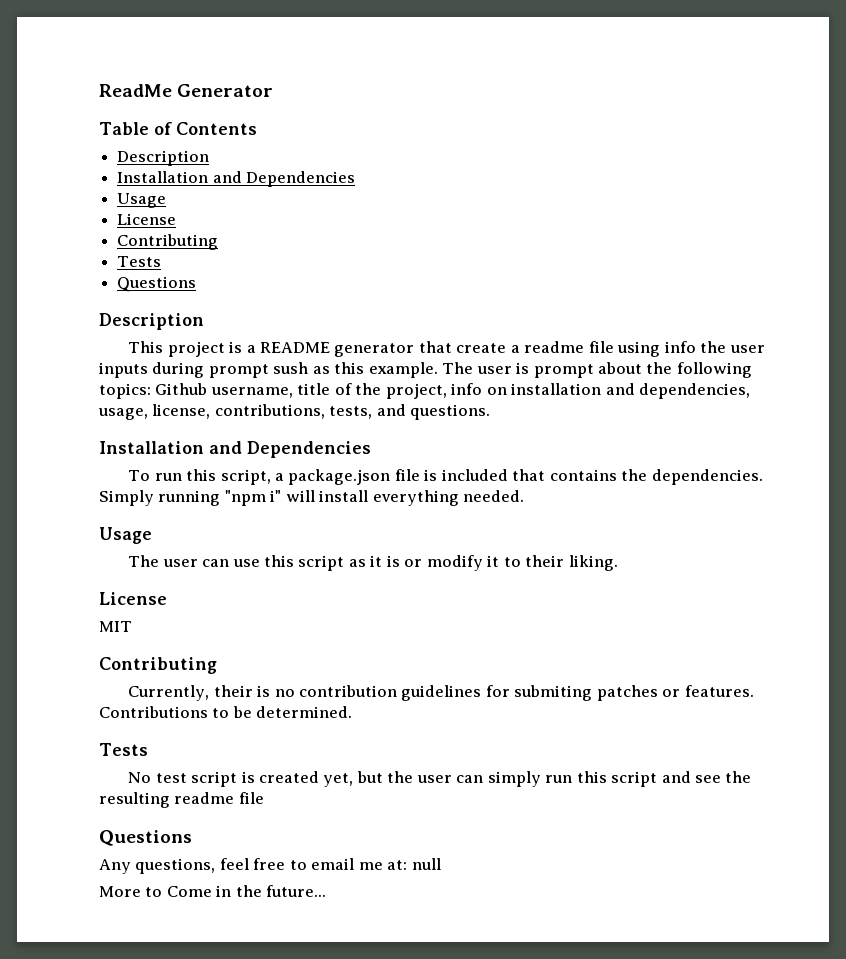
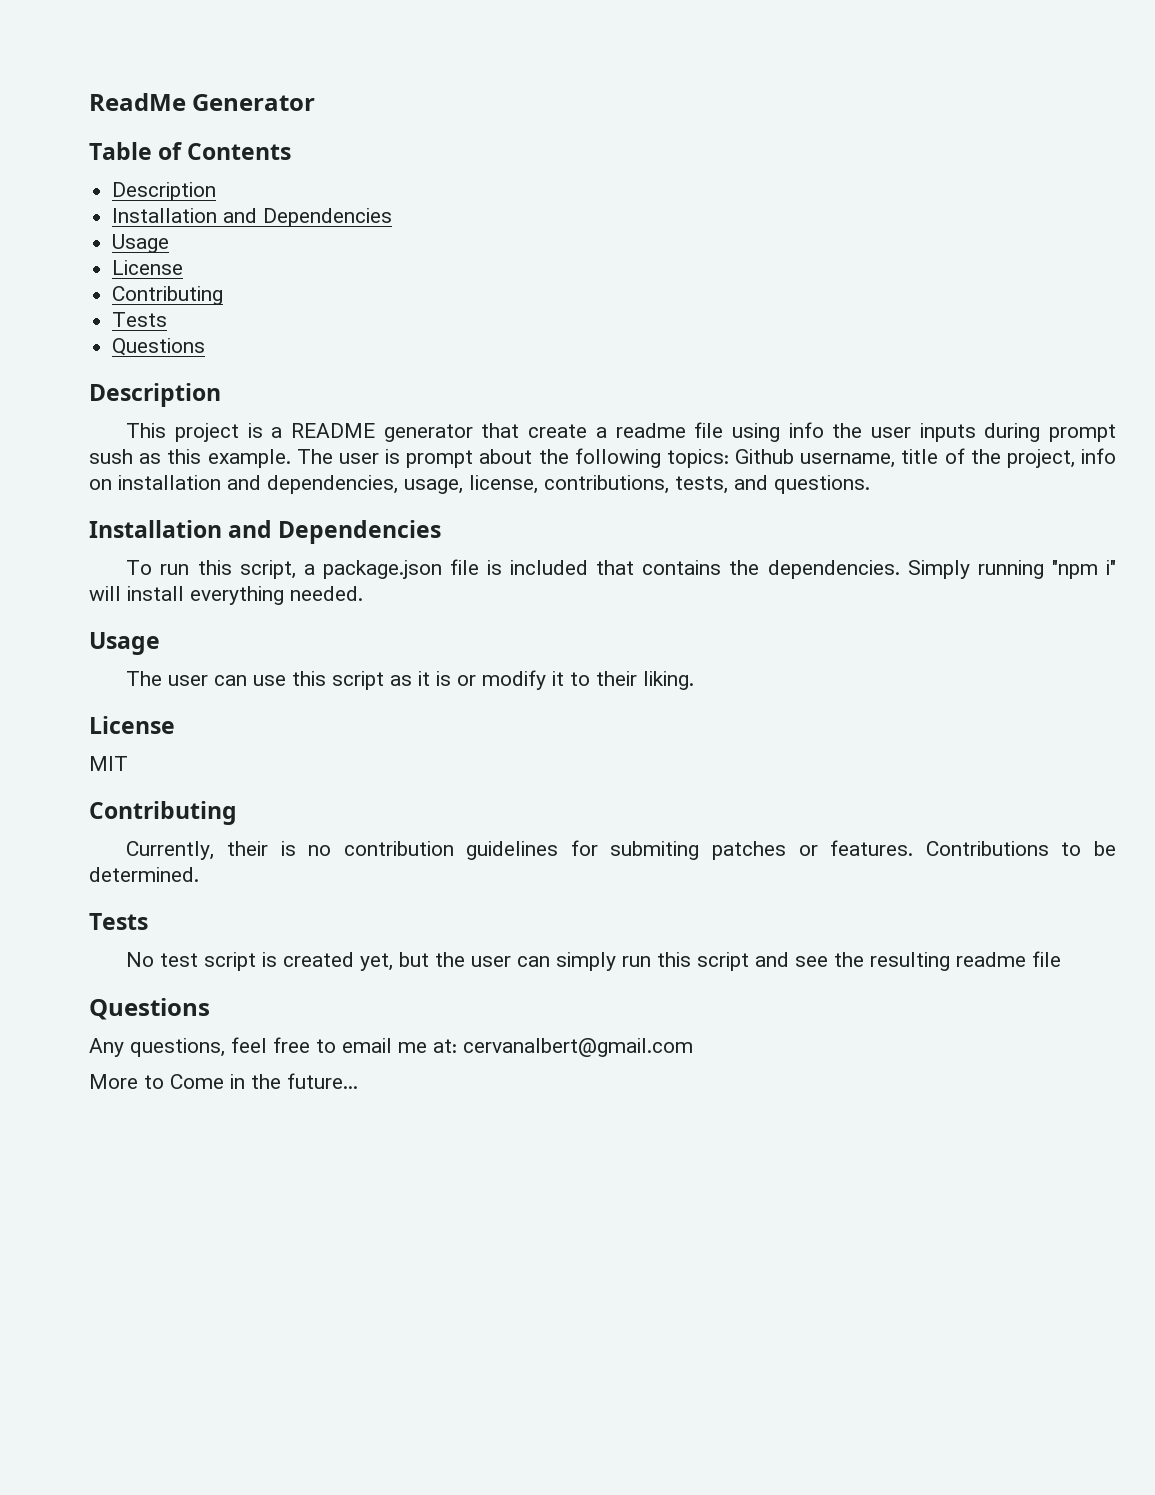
- Any questions, feel free to email me at: null
+ Any questions, feel free to email me at: cervanalbert@gmail.com

